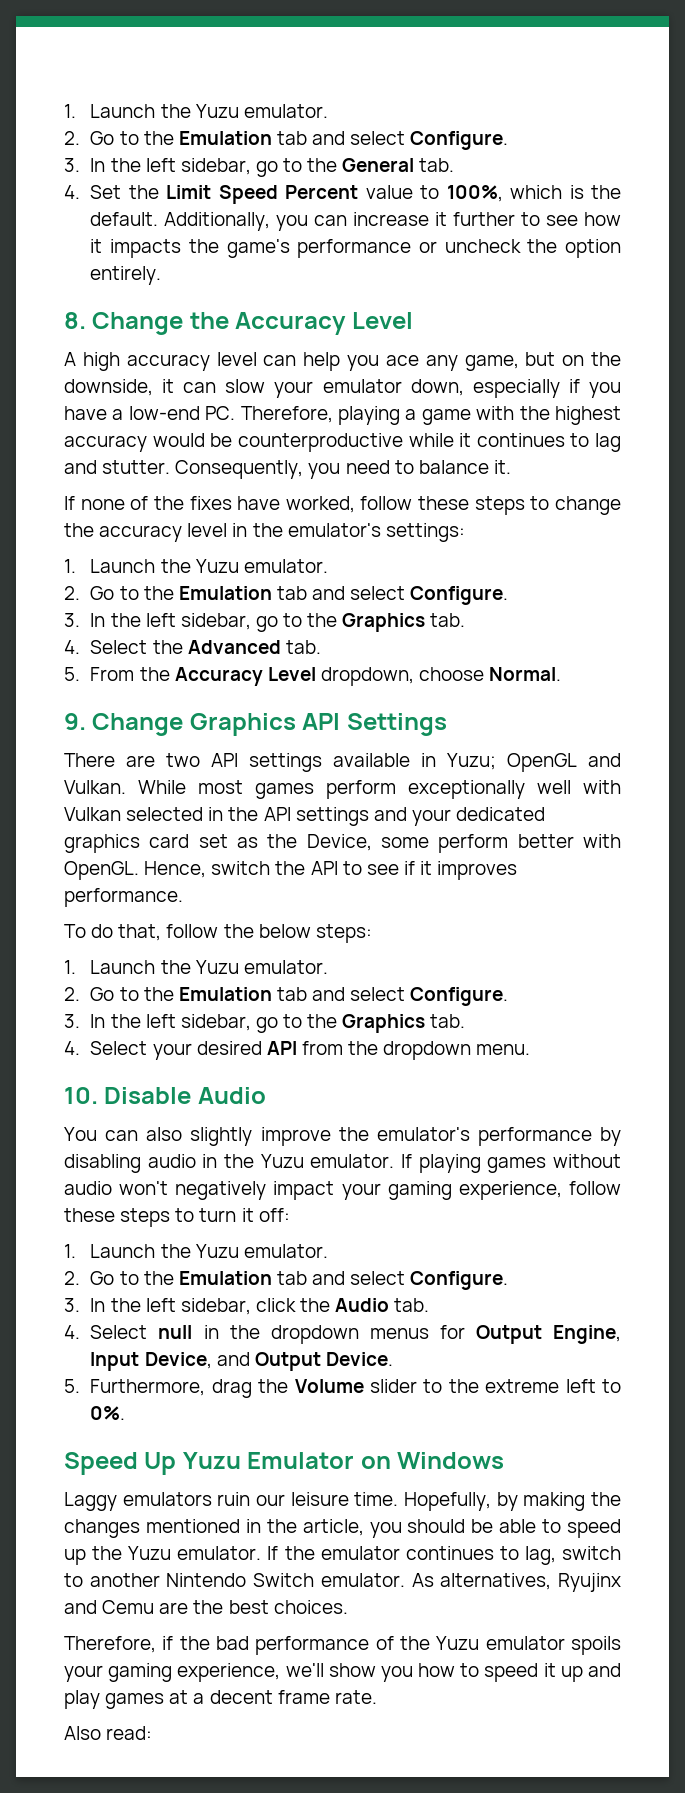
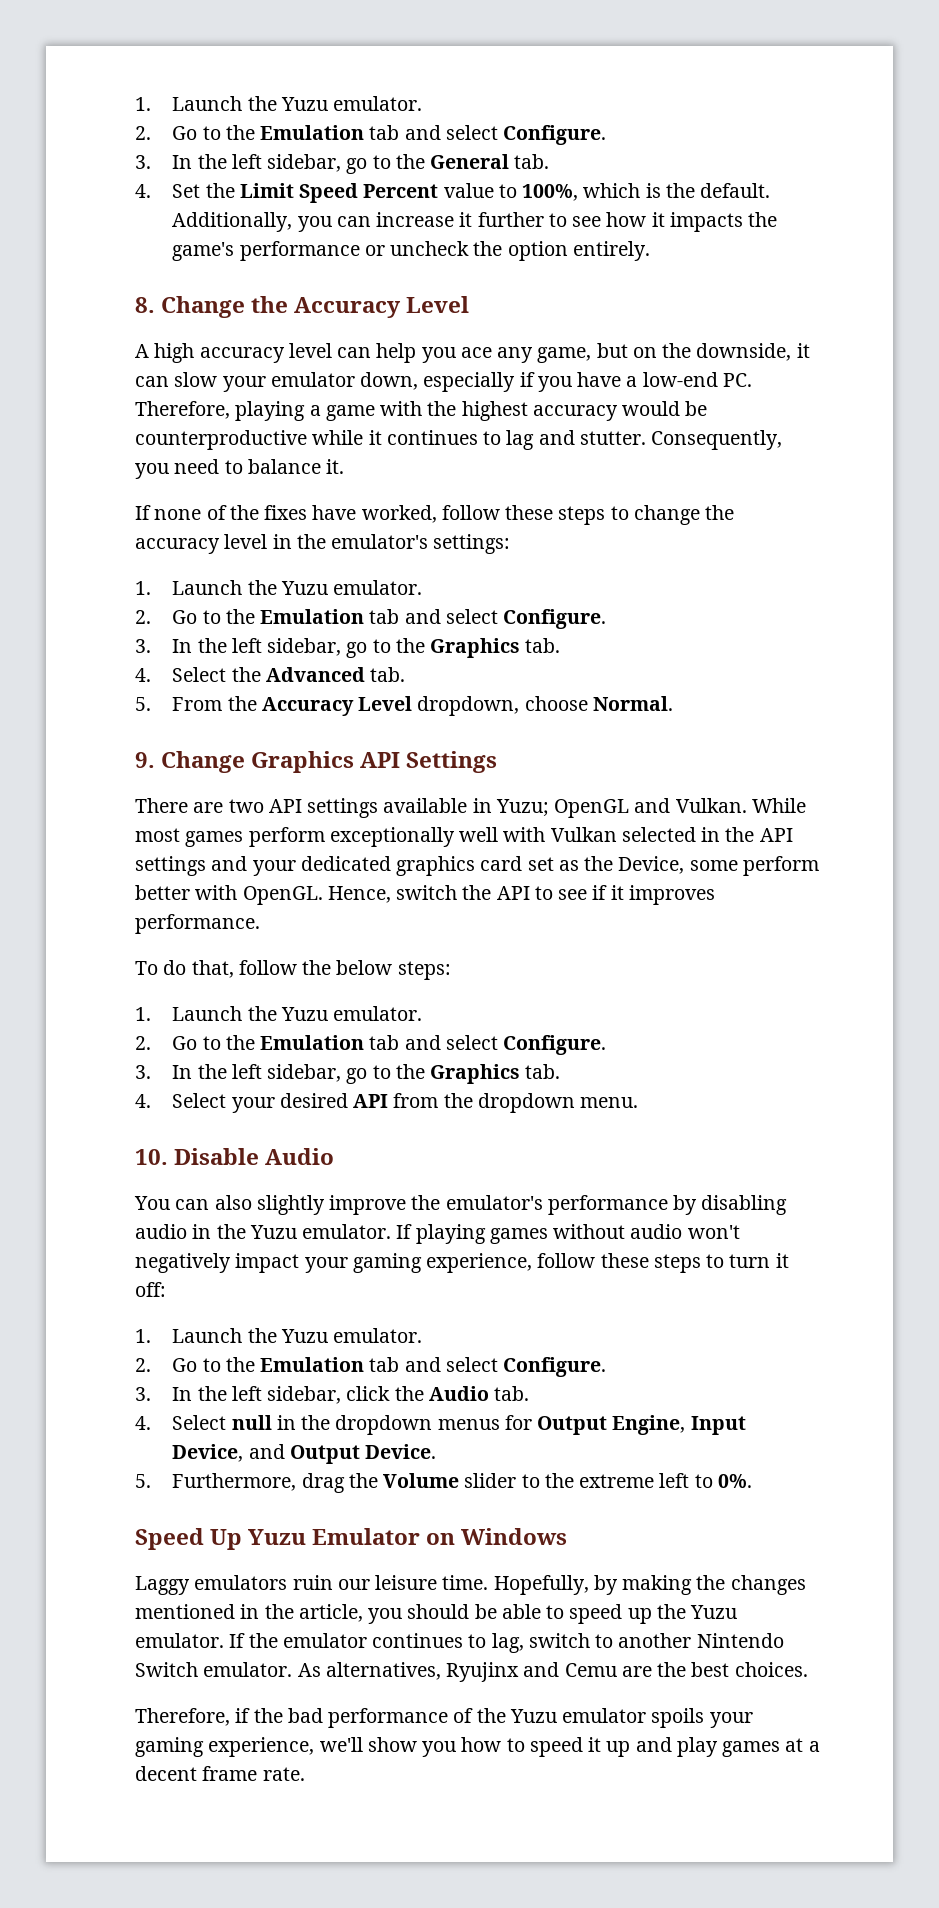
- Also read:

